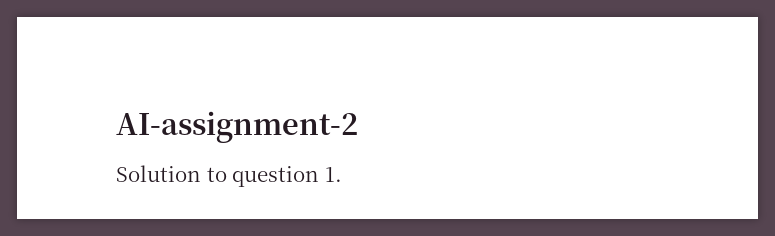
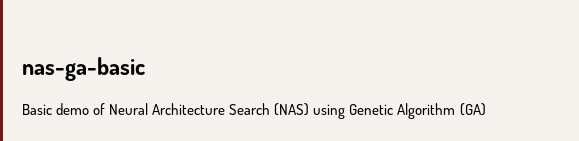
- AI-assignment-2
- Solution to question 1.
+ nas-ga-basic
+ Basic demo of Neural Architecture Search (NAS) using Genetic Algorithm (GA)

